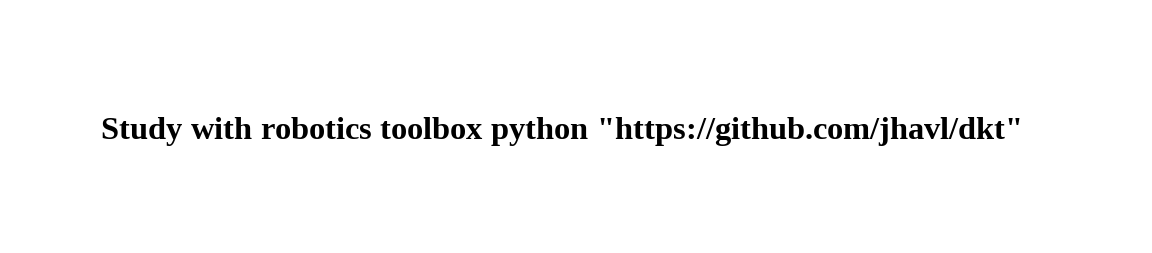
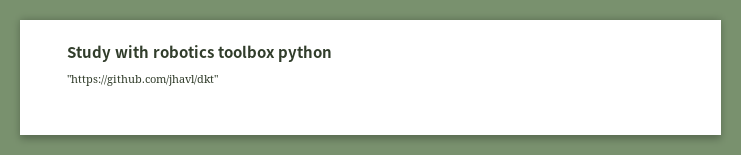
- Study with robotics toolbox python "https://github.com/jhavl/dkt"
+ Study with robotics toolbox python
+ "https://github.com/jhavl/dkt"

